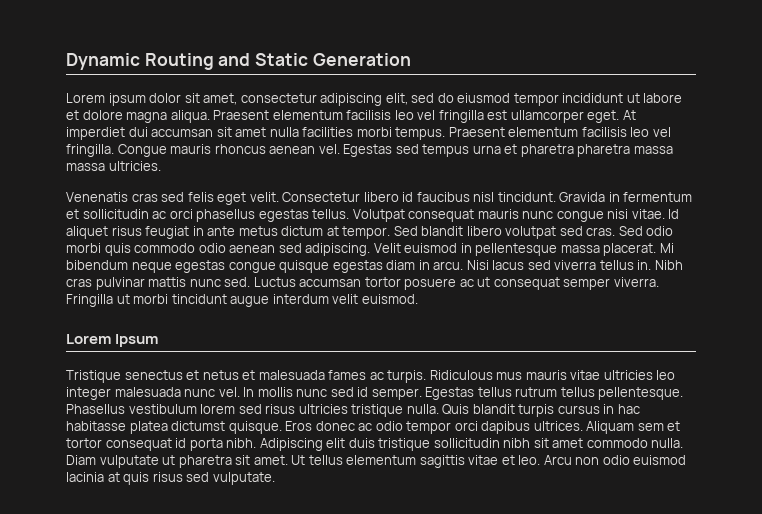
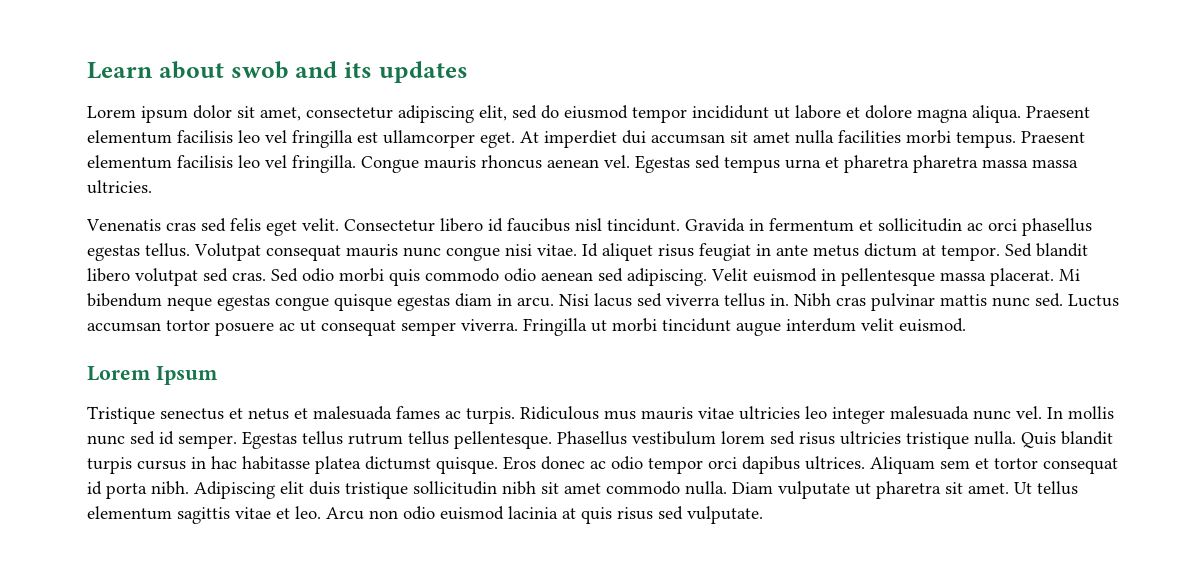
- Dynamic Routing and Static Generation
+ Learn about swob and its updates

